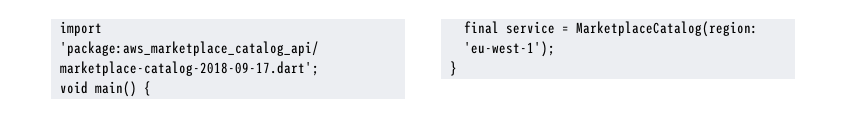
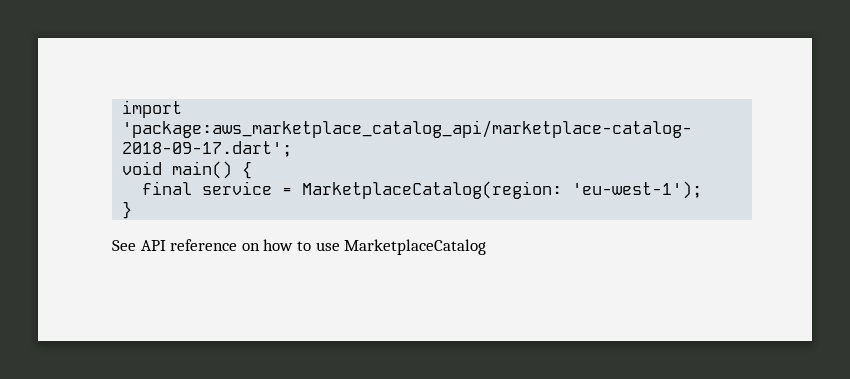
+ See API reference on how to use MarketplaceCatalog

